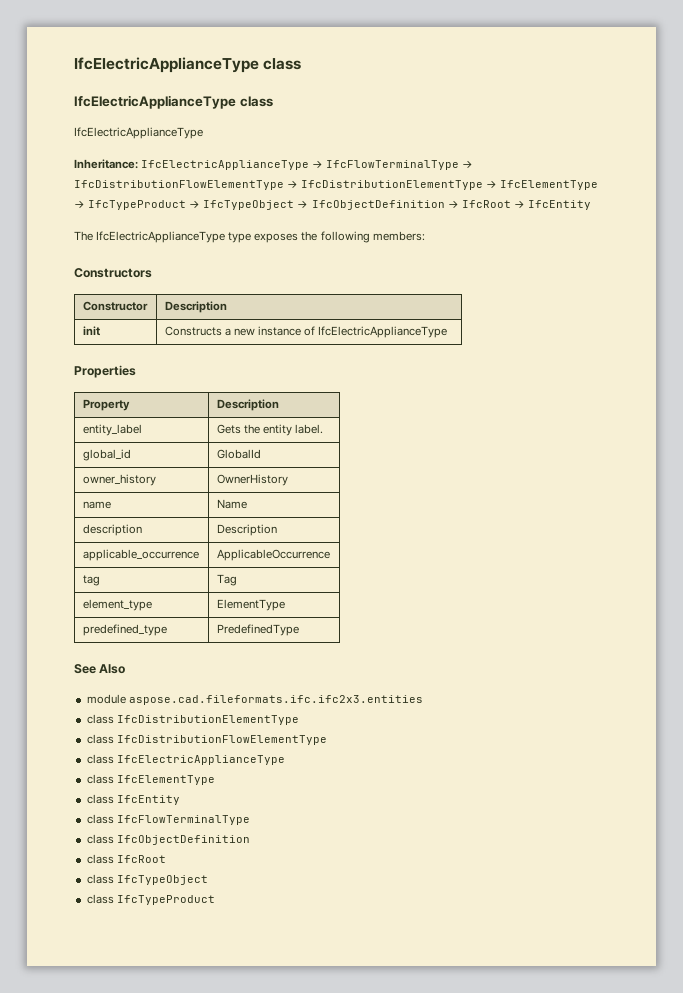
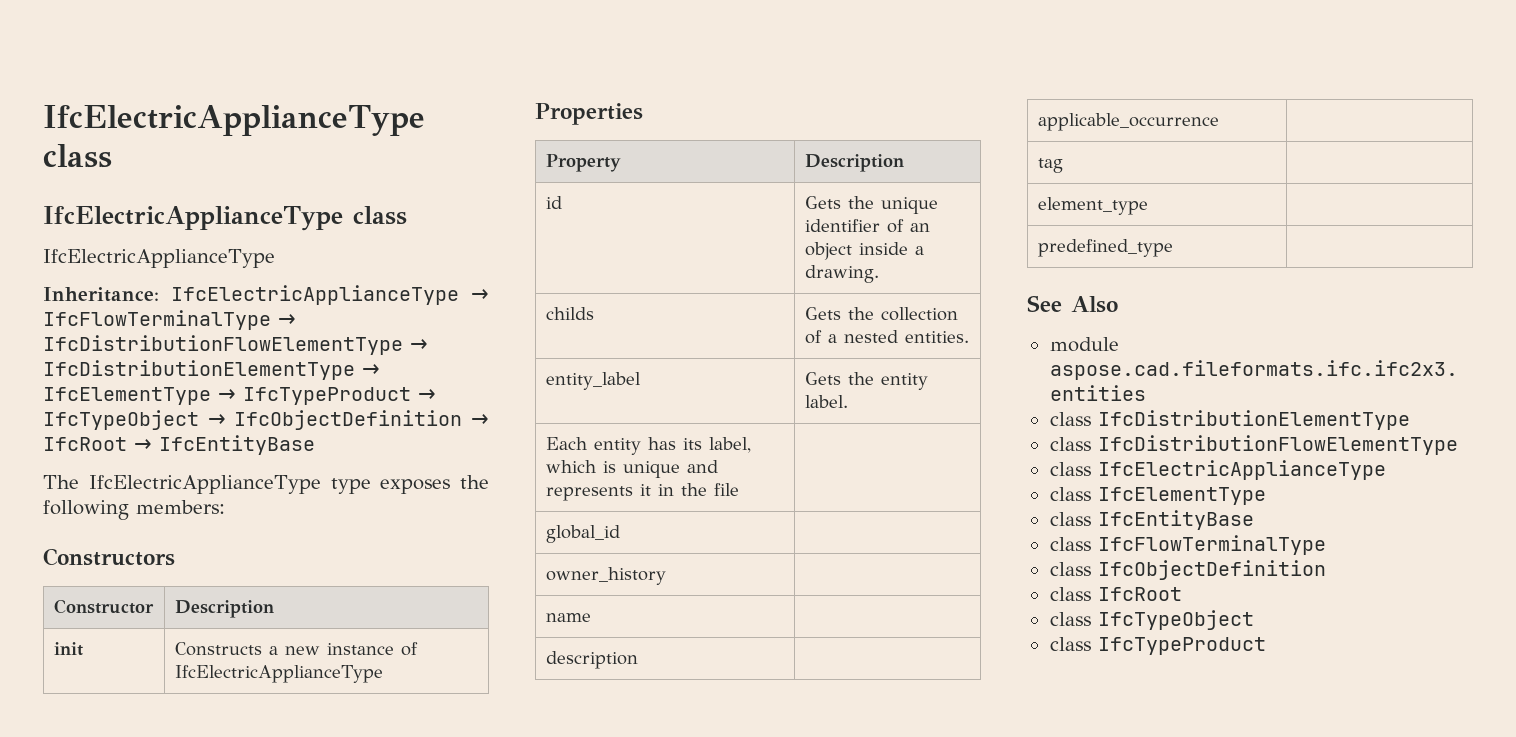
- Inheritance: IfcElectricApplianceType → IfcFlowTerminalType → IfcDistributionFlowElementType → IfcDistributionElementType → IfcElementType → IfcTypeProduct → IfcTypeObject → IfcObjectDefinition → IfcRoot → IfcEntity
+ Inheritance: IfcElectricApplianceType → IfcFlowTerminalType → IfcDistributionFlowElementType → IfcDistributionElementType → IfcElementType → IfcTypeProduct → IfcTypeObject → IfcObjectDefinition → IfcRoot → IfcEntityBase
+ id | Gets the unique identifier of an object inside a drawing.
+ childs | Gets the collection of a nested entities.
+ Each entity has its label, which is unique and represents it in the file |
- global_id | GlobalId
+ global_id |
- owner_history | OwnerHistory
+ owner_history |
- name | Name
+ name |
- description | Description
+ description |
- applicable_occurrence | ApplicableOccurrence
+ applicable_occurrence |
- tag | Tag
+ tag |
- element_type | ElementType
+ element_type |
- predefined_type | PredefinedType
+ predefined_type |
- class IfcEntity
+ class IfcEntityBase

